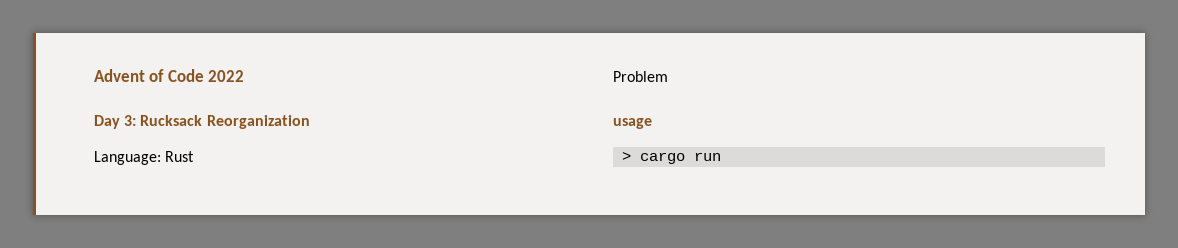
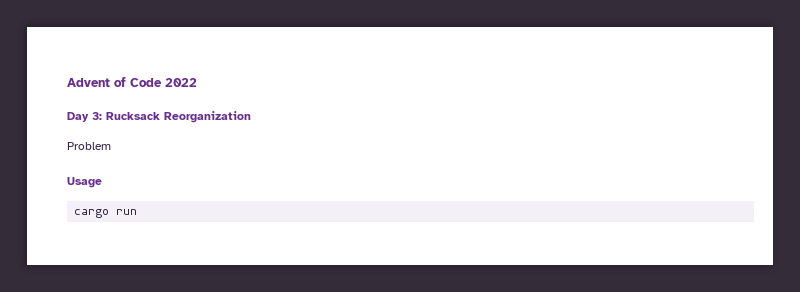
- Language: Rust
- usage
- > cargo run
+ Usage
+ cargo run

